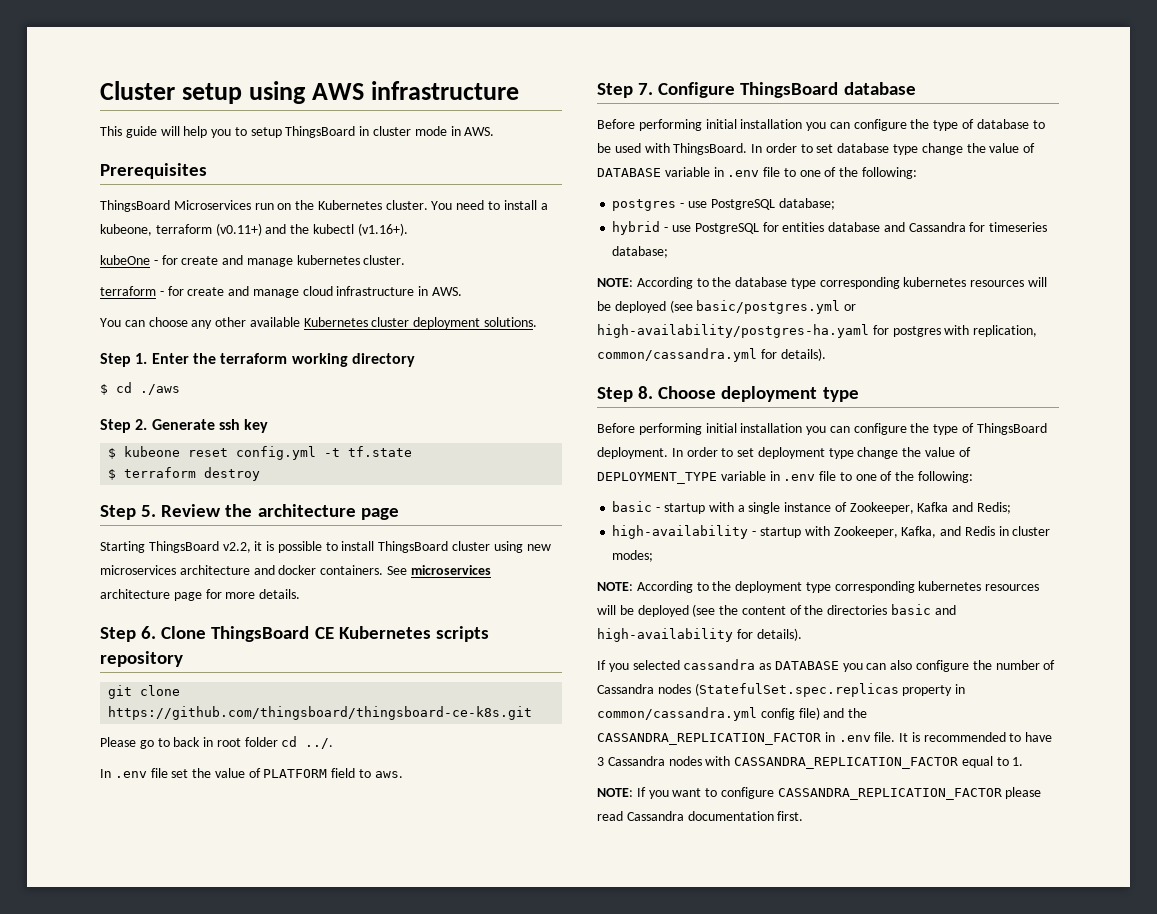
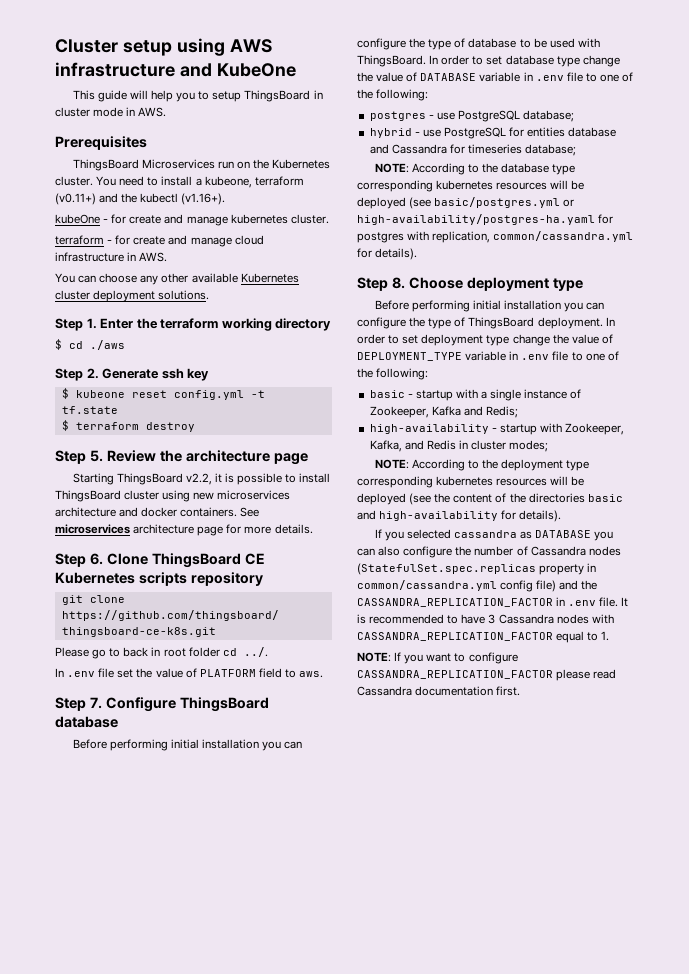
- Cluster setup using AWS infrastructure
+ Cluster setup using AWS infrastructure and KubeOne

